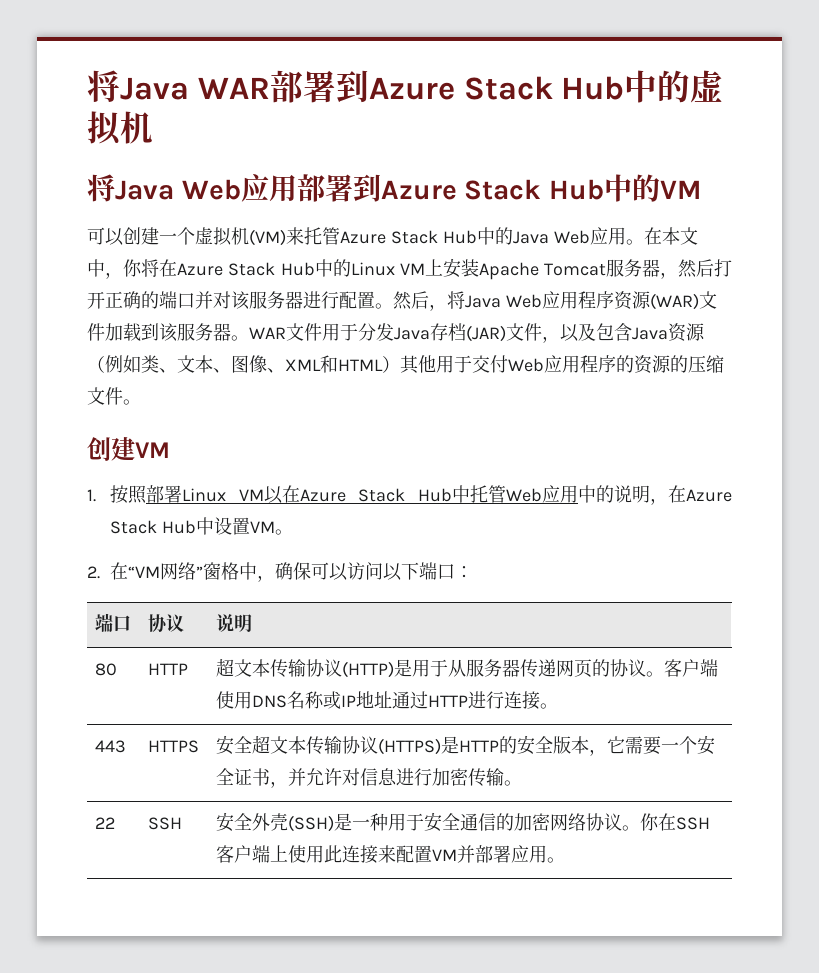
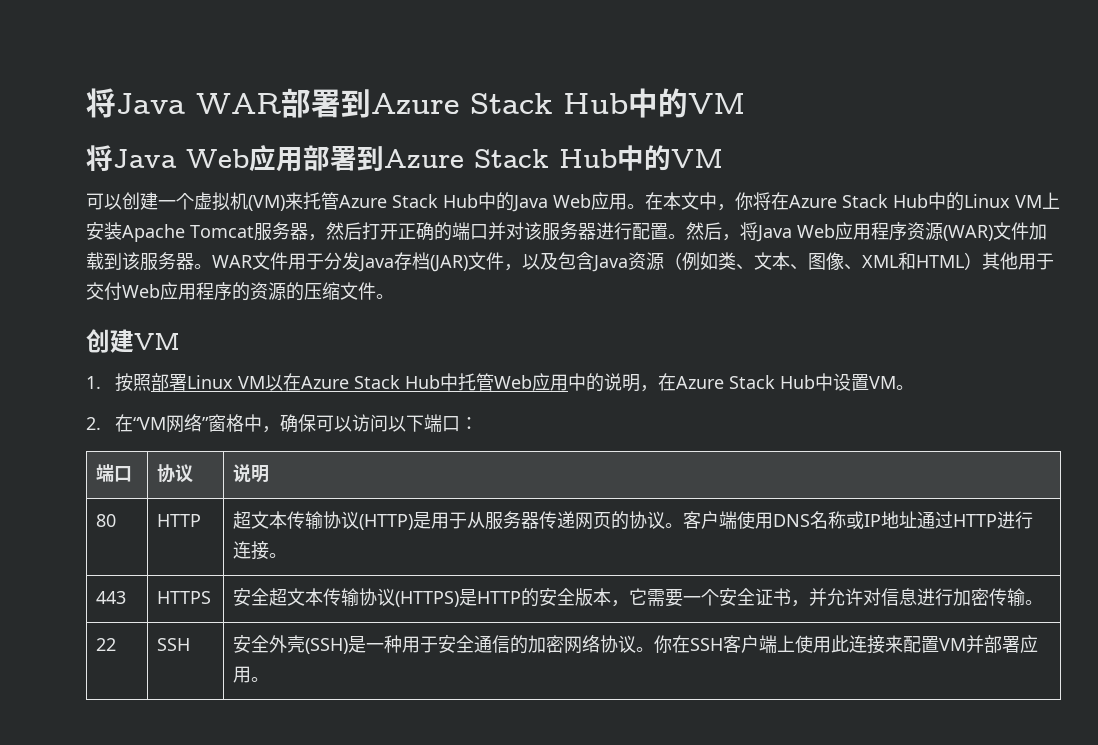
- 将Java WAR部署到Azure Stack Hub中的虚拟机
+ 将Java WAR部署到Azure Stack Hub中的VM

